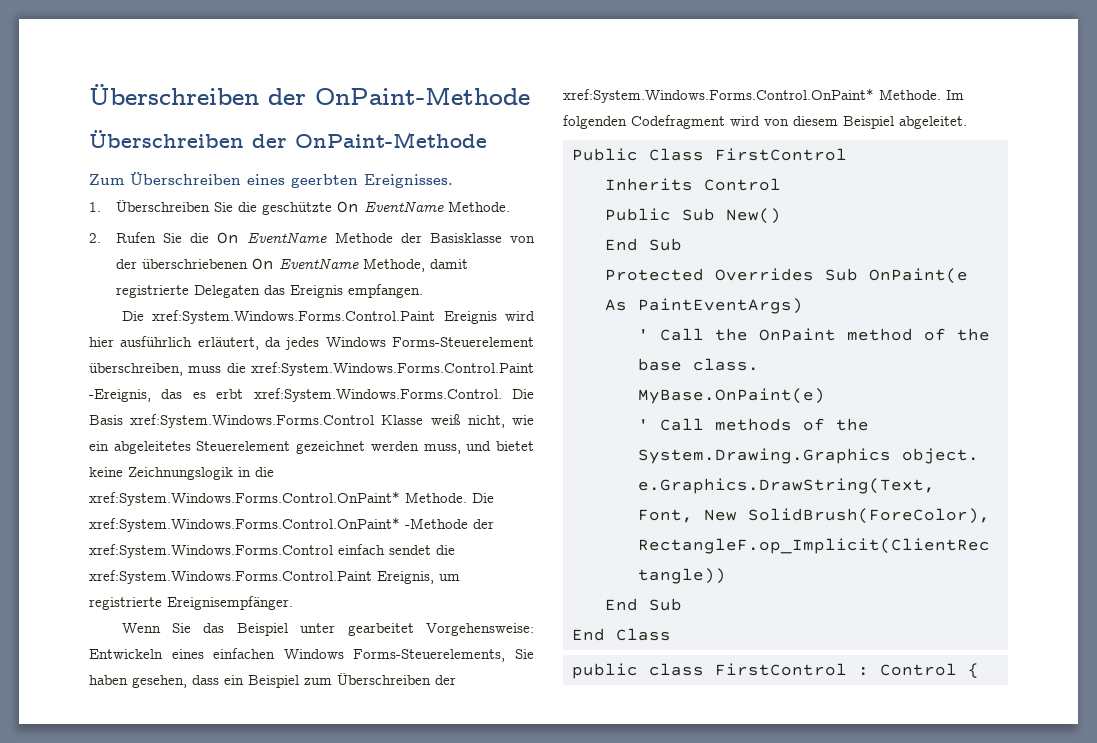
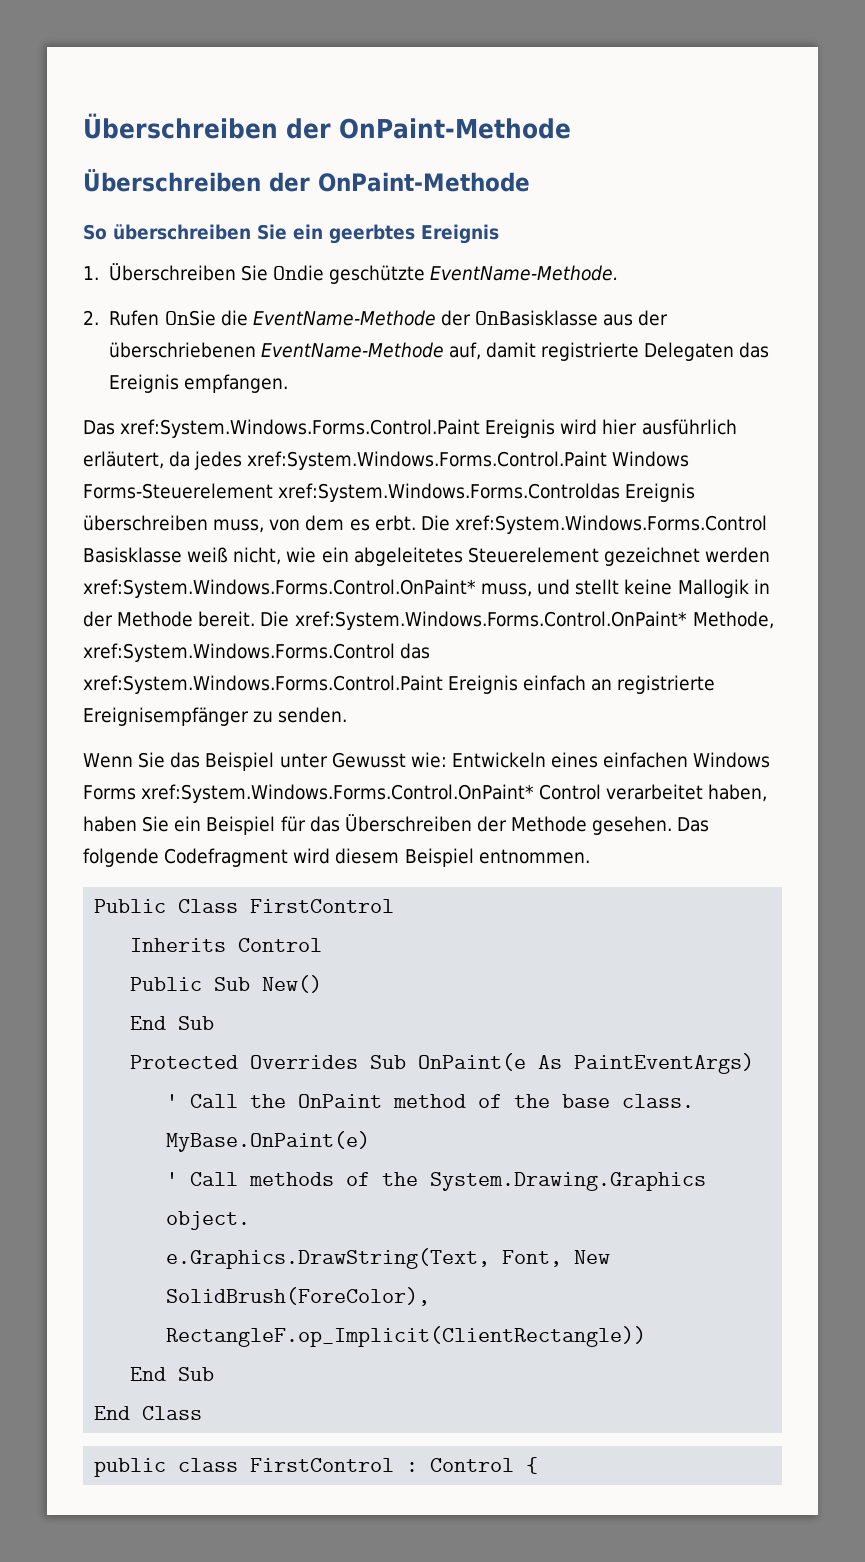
- Zum Überschreiben eines geerbten Ereignisses.
- 1. Überschreiben Sie die geschützte On EventName Methode.
- 2. Rufen Sie die On EventName Methode der Basisklasse von der überschriebenen On EventName Methode, damit registrierte Delegaten das Ereignis empfangen.
+ So überschreiben Sie ein geerbtes Ereignis
+ 1. Überschreiben Sie Ondie geschützte EventName-Methode.
+ 2. Rufen OnSie die EventName-Methode der OnBasisklasse aus der überschriebenen EventName-Methode auf, damit registrierte Delegaten das Ereignis empfangen.
- Die xref:System.Windows.Forms.Control.Paint Ereignis wird hier ausführlich erläutert, da jedes Windows Forms-Steuerelement überschreiben, muss die xref:System.Windows.Forms.Control.Paint -Ereignis, das es erbt xref:System.Windows.Forms.Control. Die Basis xref:System.Windows.Forms.Control Klasse weiß nicht, wie ein abgeleitetes Steuerelement gezeichnet werden muss, und bietet keine Zeichnungslogik in die xref:System.Windows.Forms.Control.OnPaint* Methode. Die xref:System.Windows.Forms.Control.OnPaint* -Methode der xref:System.Windows.Forms.Control einfach sendet die xref:System.Windows.Forms.Control.Paint Ereignis, um registrierte Ereignisempfänger.
+ Das xref:System.Windows.Forms.Control.Paint Ereignis wird hier ausführlich erläutert, da jedes xref:System.Windows.Forms.Control.Paint Windows Forms-Steuerelement xref:System.Windows.Forms.Controldas Ereignis überschreiben muss, von dem es erbt. Die xref:System.Windows.Forms.Control Basisklasse weiß nicht, wie ein abgeleitetes Steuerelement gezeichnet werden xref:System.Windows.Forms.Control.OnPaint* muss, und stellt keine Mallogik in der Methode bereit. Die xref:System.Windows.Forms.Control.OnPaint* Methode, xref:System.Windows.Forms.Control das xref:System.Windows.Forms.Control.Paint Ereignis einfach an registrierte Ereignisempfänger zu senden.
- Wenn Sie das Beispiel unter gearbeitet Vorgehensweise: Entwickeln eines einfachen Windows Forms-Steuerelements, Sie haben gesehen, dass ein Beispiel zum Überschreiben der xref:System.Windows.Forms.Control.OnPaint* Methode. Im folgenden Codefragment wird von diesem Beispiel abgeleitet.
+ Wenn Sie das Beispiel unter Gewusst wie: Entwickeln eines einfachen Windows Forms xref:System.Windows.Forms.Control.OnPaint* Control verarbeitet haben, haben Sie ein Beispiel für das Überschreiben der Methode gesehen. Das folgende Codefragment wird diesem Beispiel entnommen.

